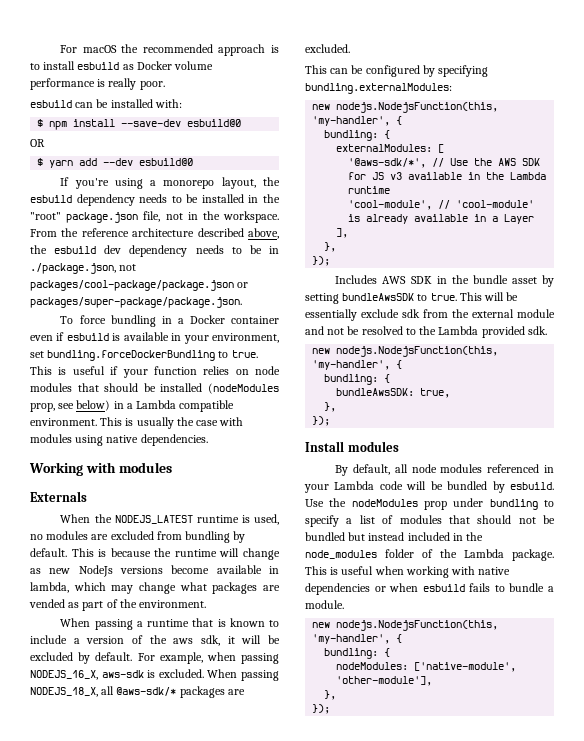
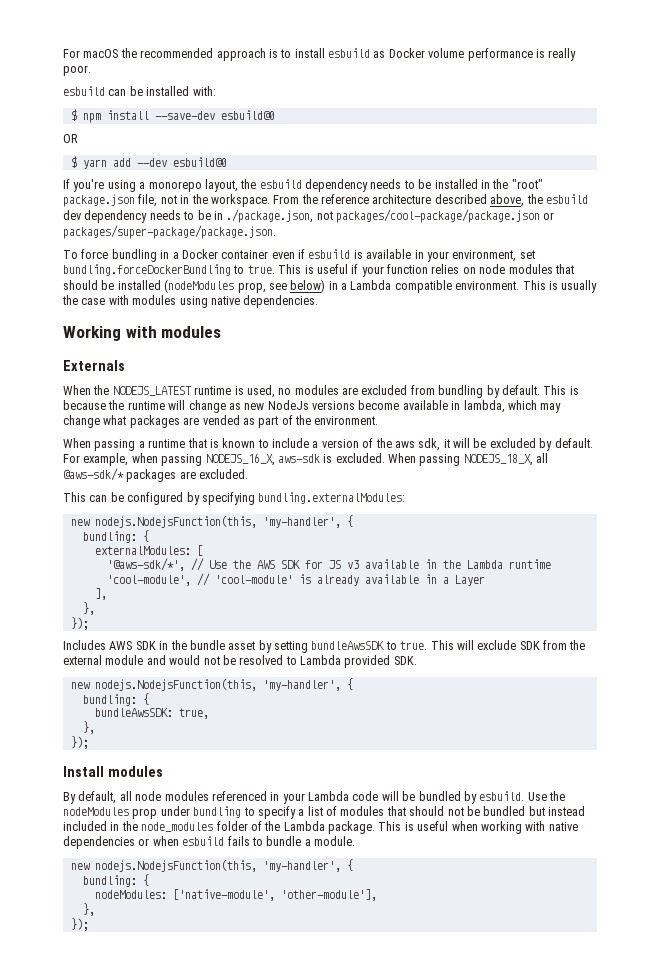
- This will be essentially exclude sdk from the external module and not be resolved to the Lambda provided sdk.
+ This will exclude SDK from the external module and would not be resolved to Lambda provided SDK.

